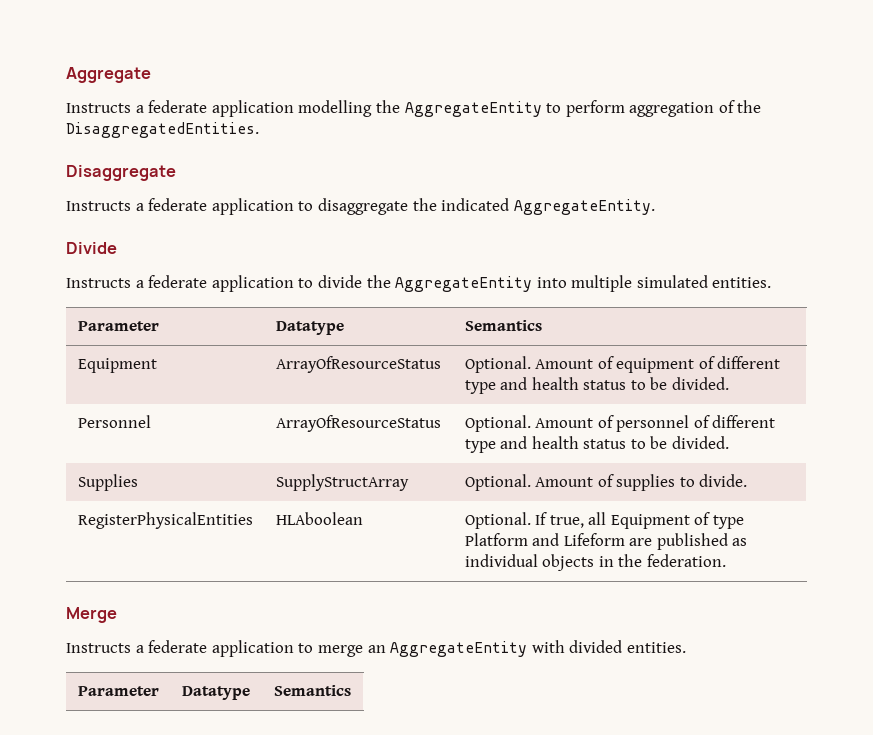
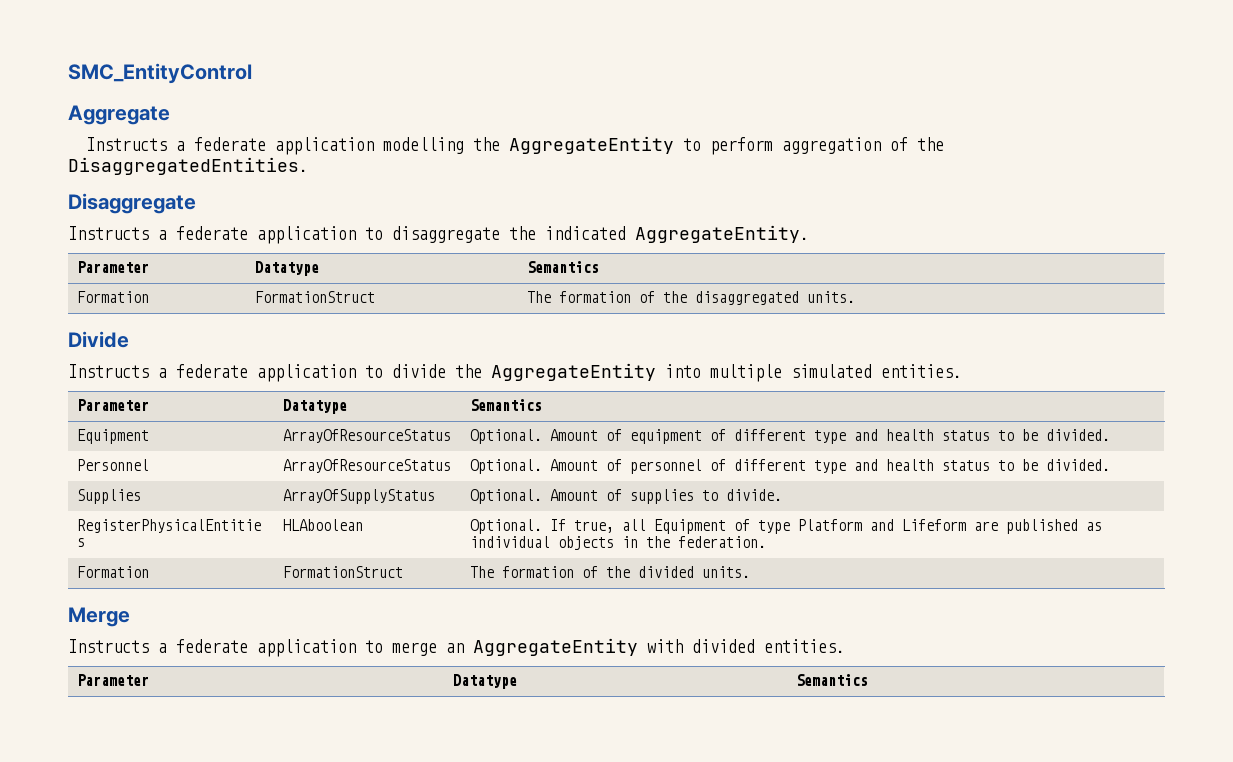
+ SMC_EntityControl
  Instructs a federate application to disaggregate the indicated AggregateEntity.
+ Parameter | Datatype | Semantics
+ Formation | FormationStruct | The formation of the disaggregated units.
- Supplies | SupplyStructArray | Optional. Amount of supplies to divide.
+ Supplies | ArrayOfSupplyStatus | Optional. Amount of supplies to divide.
+ Formation | FormationStruct | The formation of the divided units.

